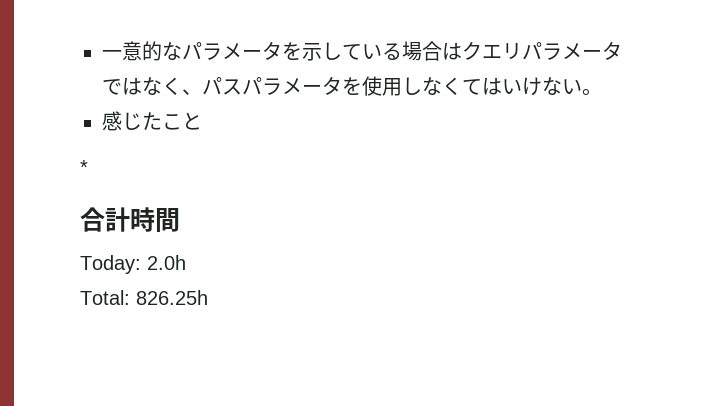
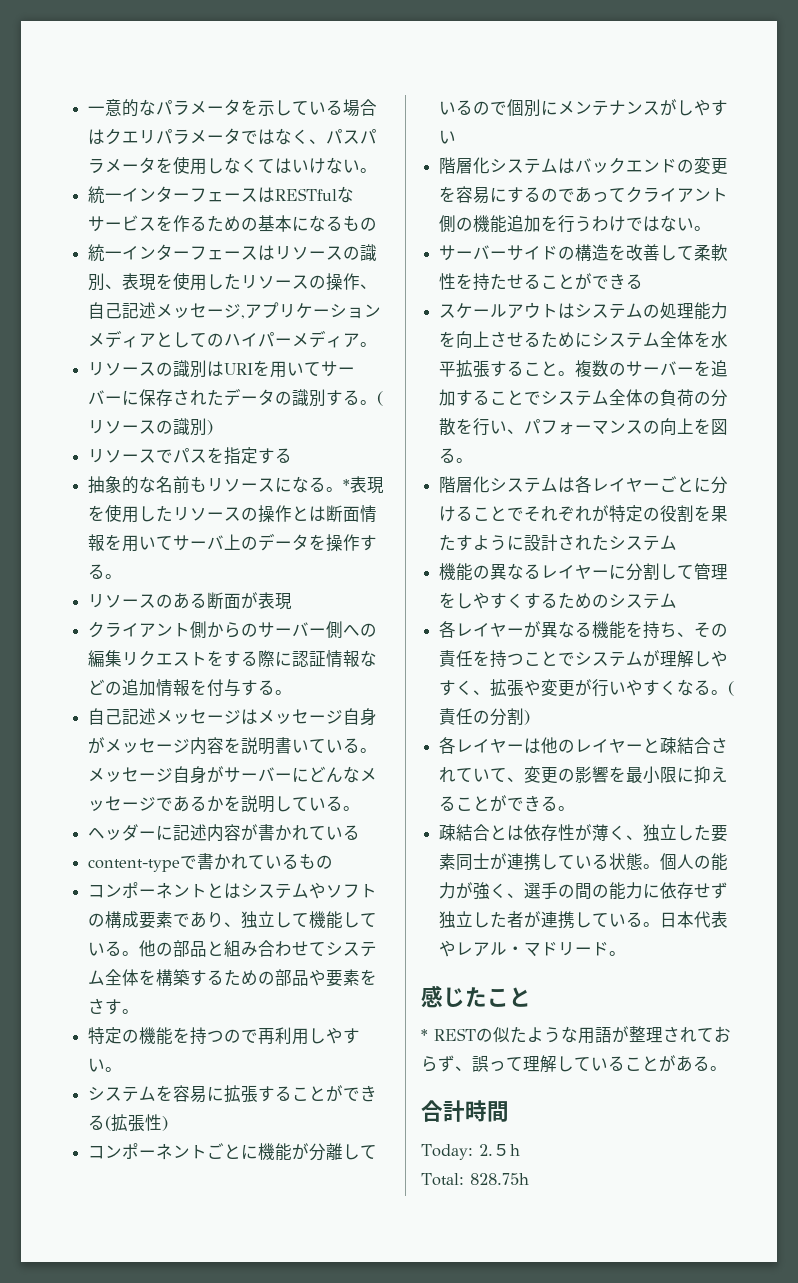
+ 統一インターフェースはRESTfulなサービスを作るための基本になるもの
+ 統一インターフェースはリソースの識別、表現を使用したリソースの操作、自己記述メッセージ,アプリケーションメディアとしてのハイパーメディア。
+ リソースの識別はURIを用いてサーバーに保存されたデータの識別する。(リソースの識別)
+ リソースでパスを指定する
+ 抽象的な名前もリソースになる。*表現を使用したリソースの操作とは断面情報を用いてサーバ上のデータを操作する。
+ リソースのある断面が表現
+ クライアント側からのサーバー側への編集リクエストをする際に認証情報などの追加情報を付与する。
+ 自己記述メッセージはメッセージ自身がメッセージ内容を説明書いている。メッセージ自身がサーバーにどんなメッセージであるかを説明している。
+ ヘッダーに記述内容が書かれている
+ content-typeで書かれているもの
+ コンポーネントとはシステムやソフトの構成要素であり、独立して機能している。他の部品と組み合わせてシステム全体を構築するための部品や要素をさす。
+ 特定の機能を持つので再利用しやすい。
+ システムを容易に拡張することができる(拡張性)
+ コンポーネントごとに機能が分離しているので個別にメンテナンスがしやすい
+ 階層化システムはバックエンドの変更を容易にするのであってクライアント側の機能追加を行うわけではない。
+ サーバーサイドの構造を改善して柔軟性を持たせることができる
+ スケールアウトはシステムの処理能力を向上させるためにシステム全体を水平拡張すること。複数のサーバーを追加することでシステム全体の負荷の分散を行い、パフォーマンスの向上を図る。
+ 階層化システムは各レイヤーごとに分けることでそれぞれが特定の役割を果たすように設計されたシステム
+ 機能の異なるレイヤーに分割して管理をしやすくするためのシステム
+ 各レイヤーが異なる機能を持ち、その責任を持つことでシステムが理解しやすく、拡張や変更が行いやすくなる。(責任の分割)
+ 各レイヤーは他のレイヤーと疎結合されていて、変更の影響を最小限に抑えることができる。
+ 疎結合とは依存性が薄く、独立した要素同士が連携している状態。個人の能力が強く、選手の間の能力に依存せず独立した者が連携している。日本代表やレアル・マドリード。
  感じたこと
- *
+ * RESTの似たような用語が整理されておらず、誤って理解していることがある。
- Today: 2.0h
+ Today: 2.５h
- Total: 826.25h
+ Total: 828.75h

